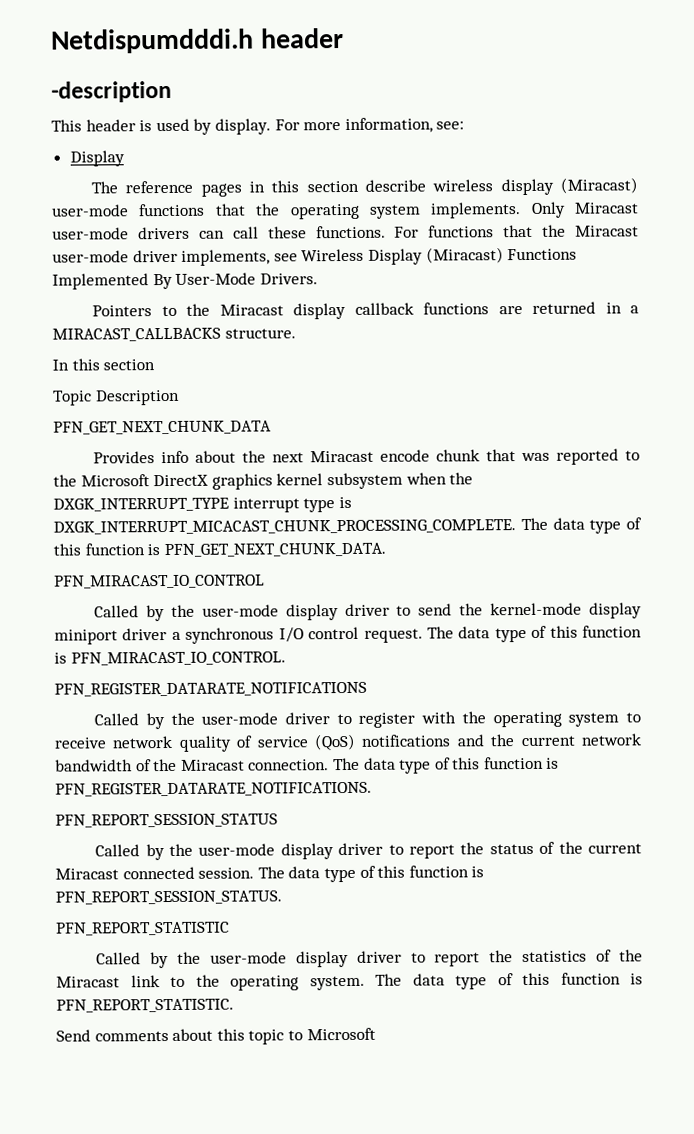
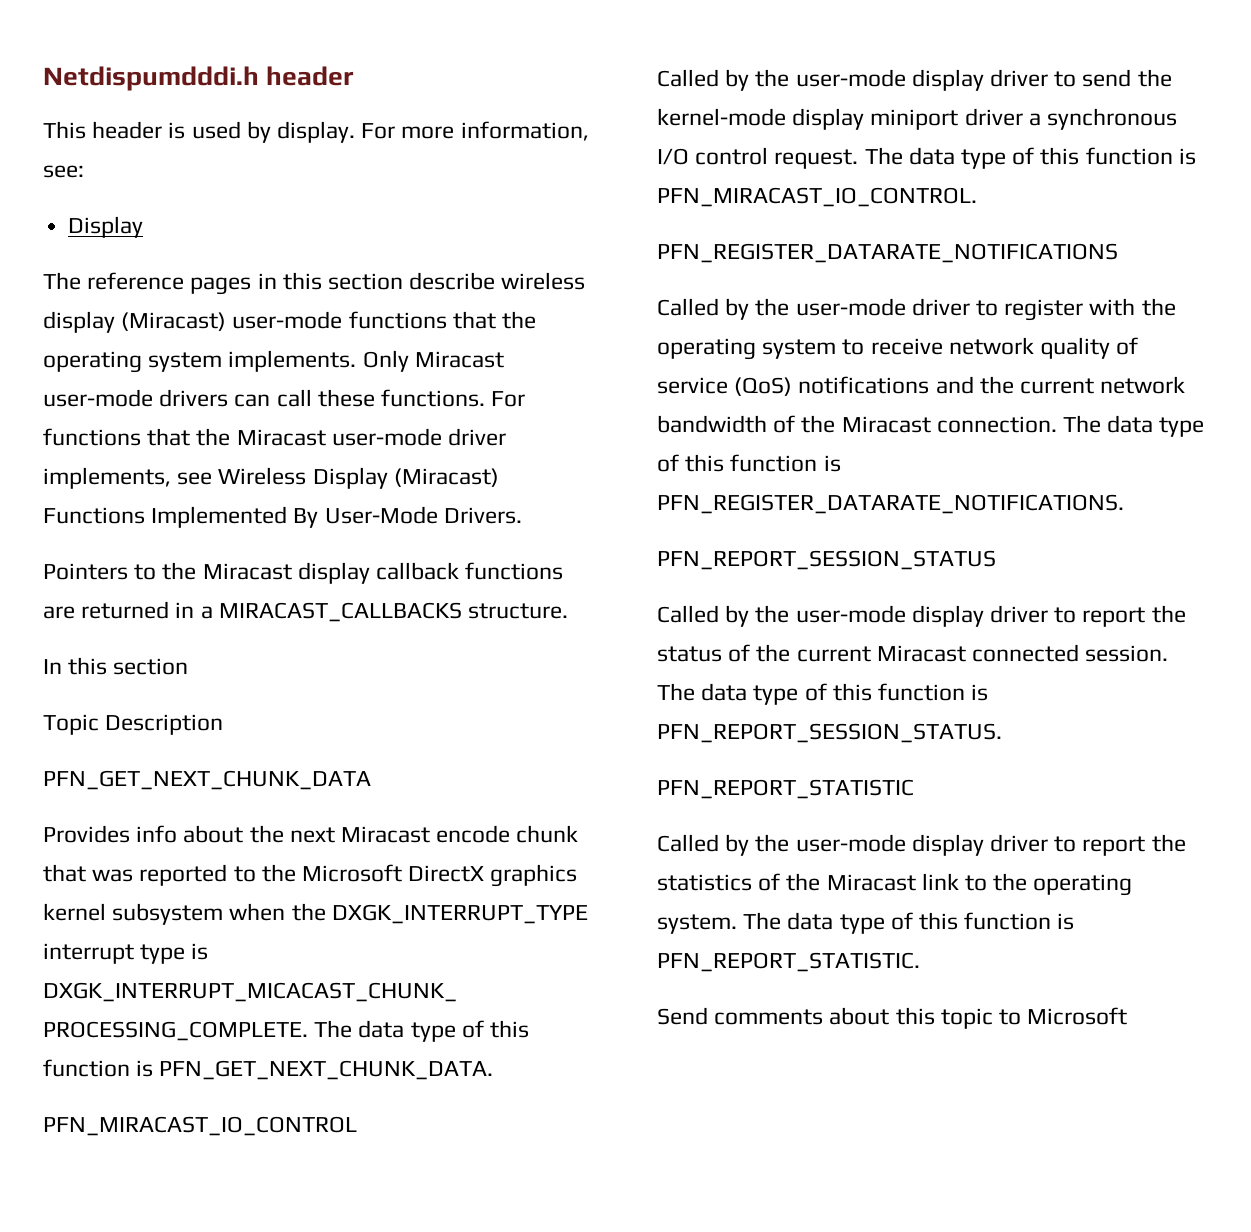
- -description

